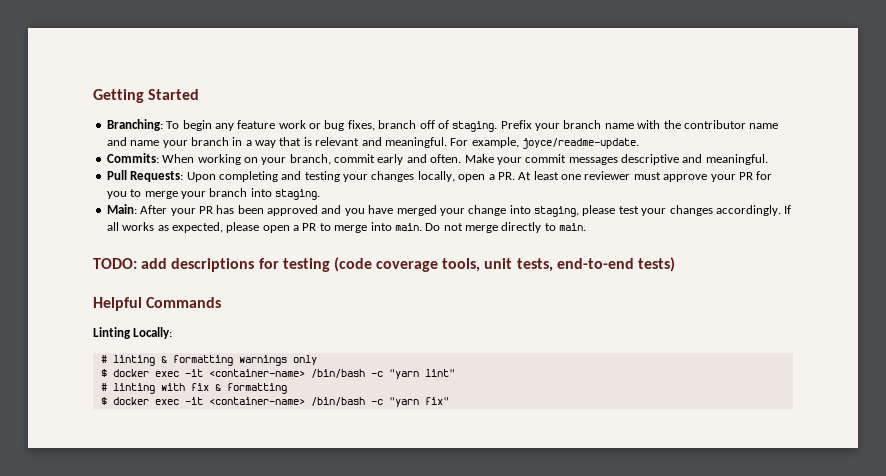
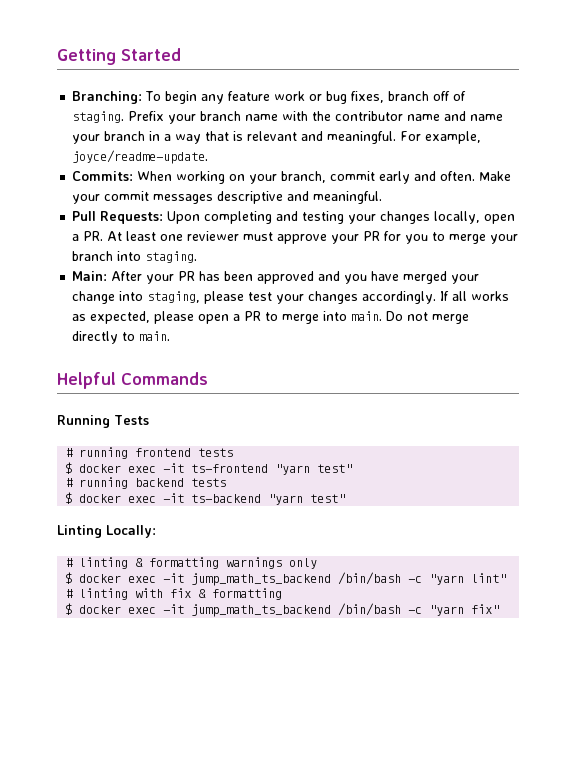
- TODO: add descriptions for testing (code coverage tools, unit tests, end-to-end tests)
  Helpful Commands
+ Running Tests
+ # running frontend tests
+ $ docker exec -it ts-frontend "yarn test"
+ # running backend tests
+ $ docker exec -it ts-backend "yarn test"
- $ docker exec -it <container-name> /bin/bash -c "yarn lint"
+ $ docker exec -it jump_math_ts_backend /bin/bash -c "yarn lint"
- $ docker exec -it <container-name> /bin/bash -c "yarn fix"
+ $ docker exec -it jump_math_ts_backend /bin/bash -c "yarn fix"

